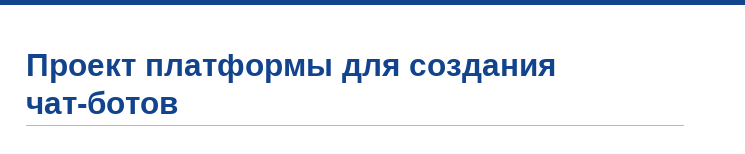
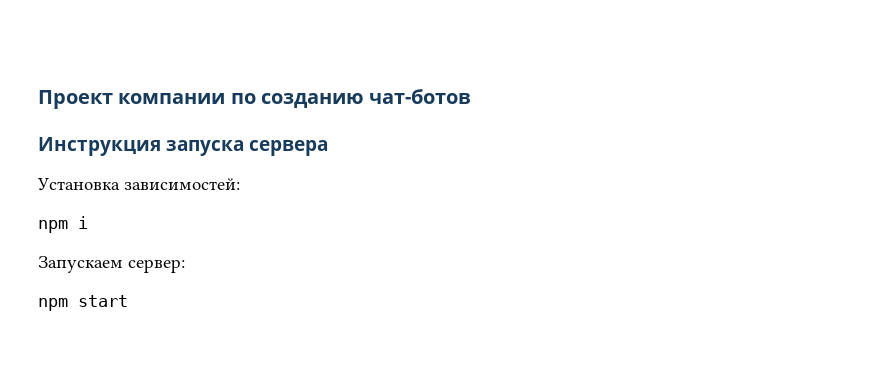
- Проект платформы для создания чат-ботов
+ Проект компании по созданию чат-ботов
+ Инструкция запуска сервера
+ Установка зависимостей:
+ npm i
+ Запускаем сервер:
+ npm start

